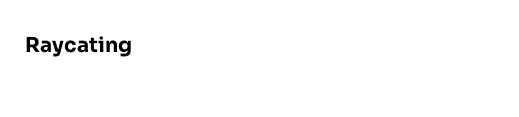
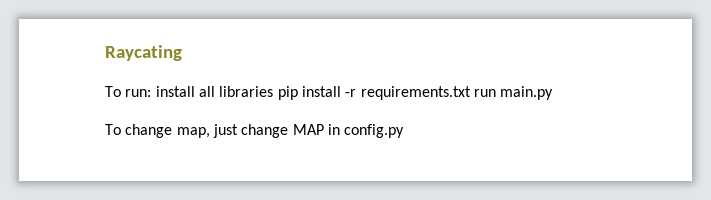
+ To run: install all libraries pip install -r requirements.txt run main.py
+ To change map, just change MAP in config.py

